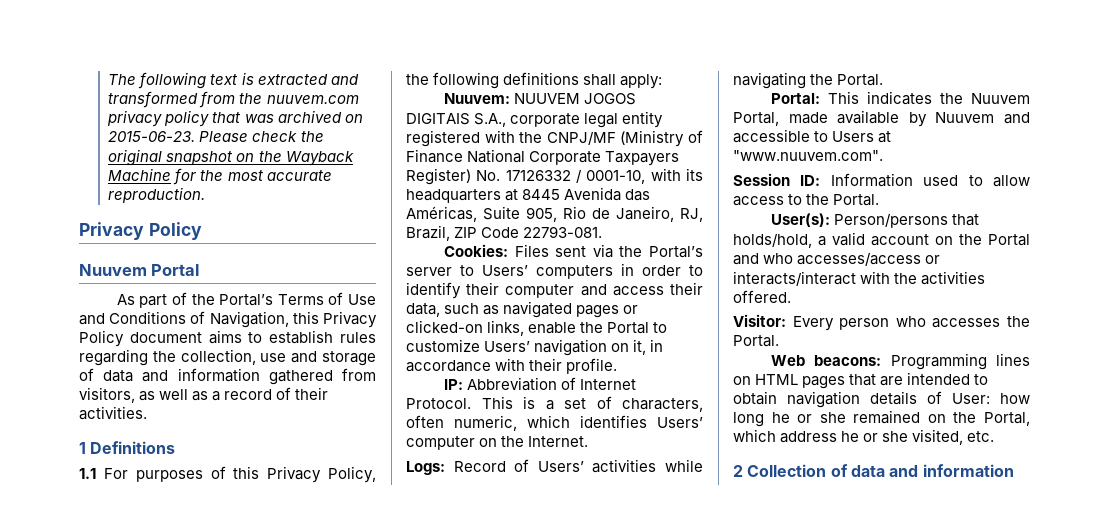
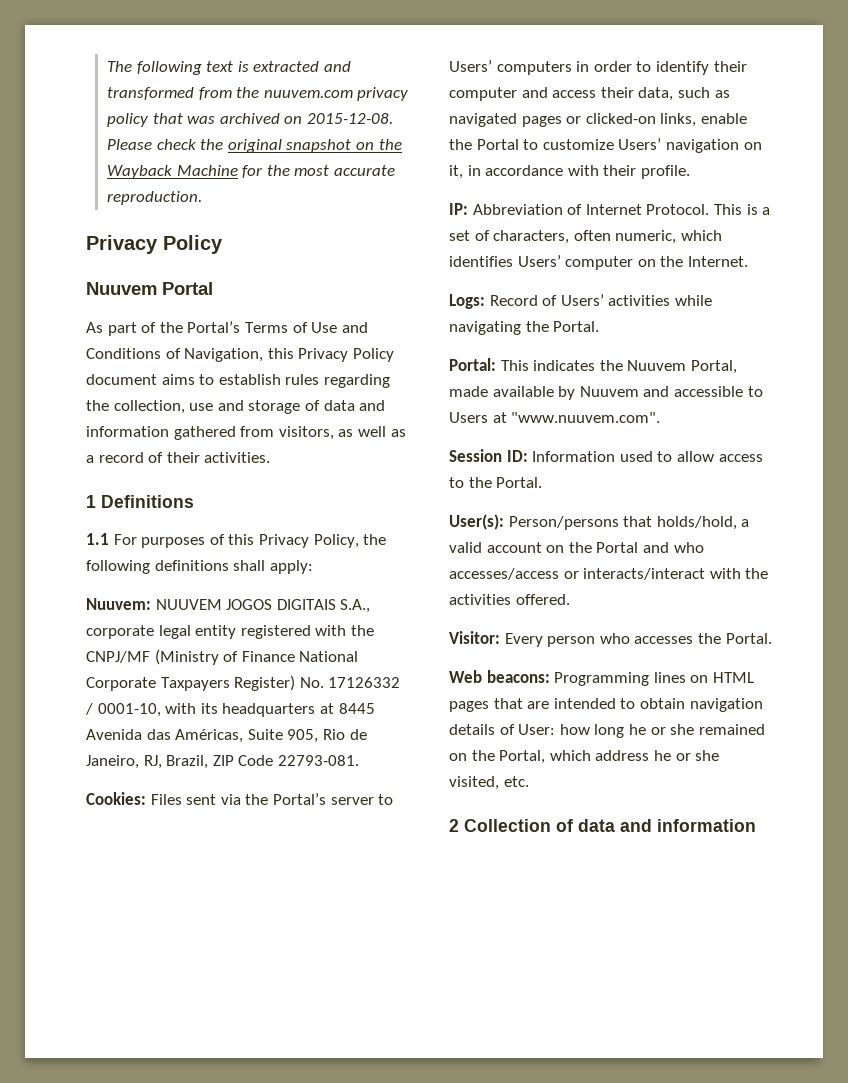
- The following text is extracted and transformed from the nuuvem.com privacy policy that was archived on 2015-06-23.
+ The following text is extracted and transformed from the nuuvem.com privacy policy that was archived on 2015-12-08.

